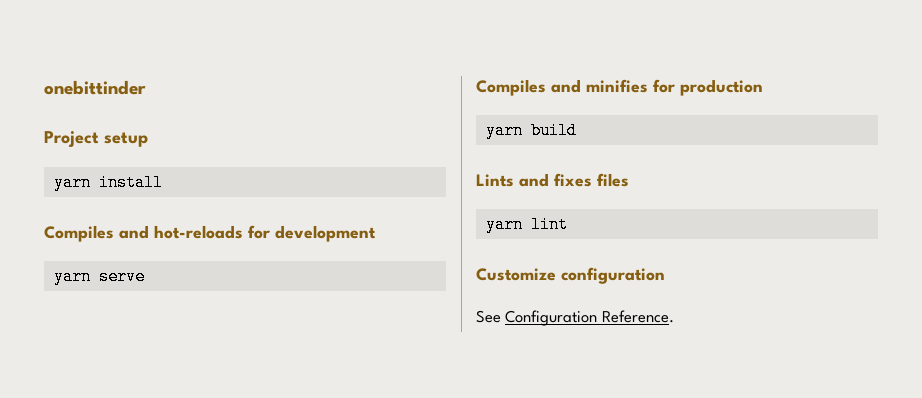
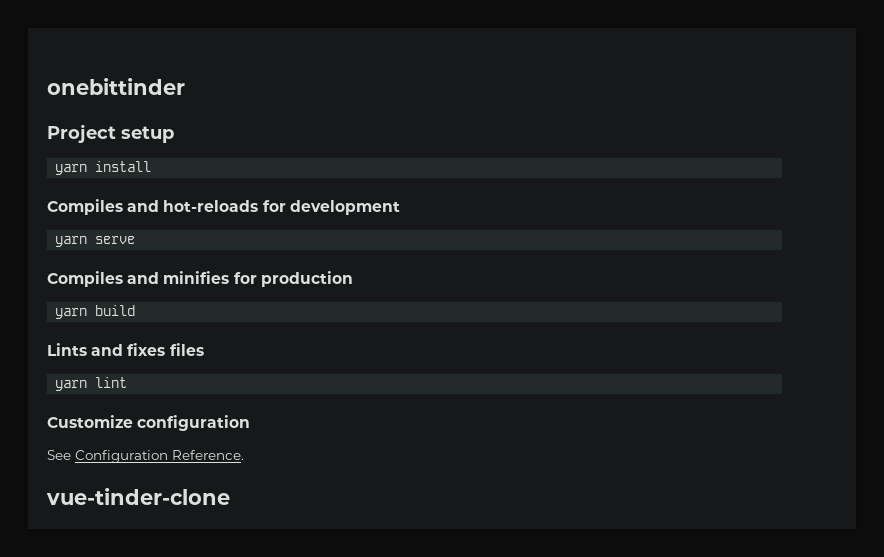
+ vue-tinder-clone

